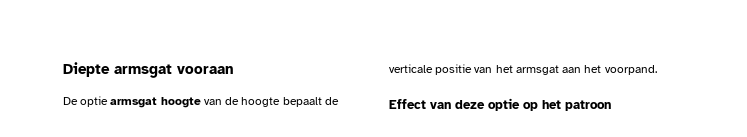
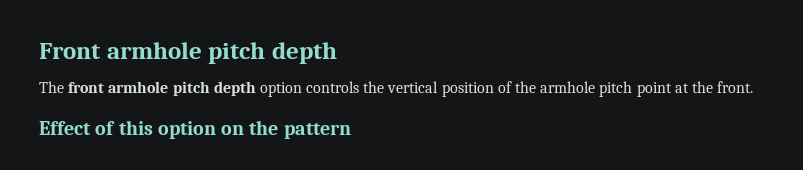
- Diepte armsgat vooraan
- De optie armsgat hoogte van de hoogte bepaalt de verticale positie van het armsgat aan het voorpand.
- Effect van deze optie op het patroon
+ Front armhole pitch depth
+ The front armhole pitch depth option controls the vertical position of the armhole pitch point at the front.
+ Effect of this option on the pattern

